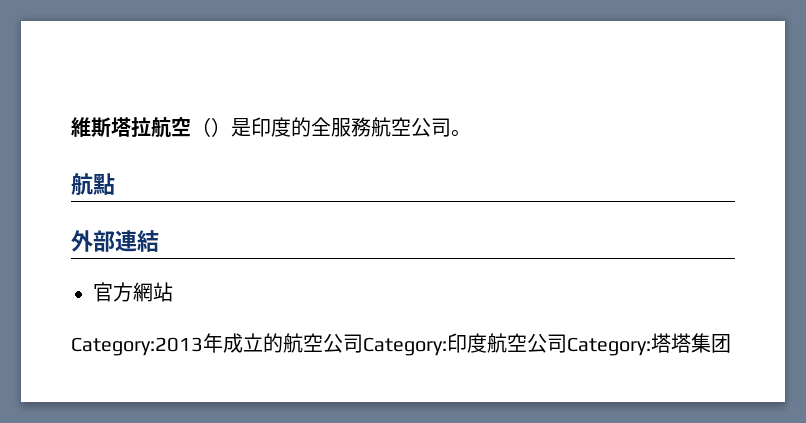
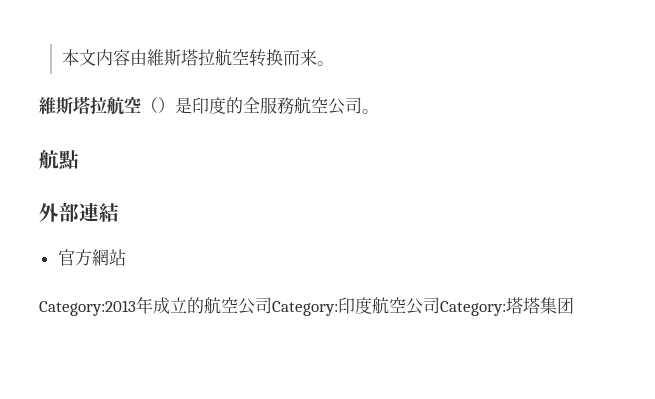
+ 本文内容由維斯塔拉航空转换而来。

